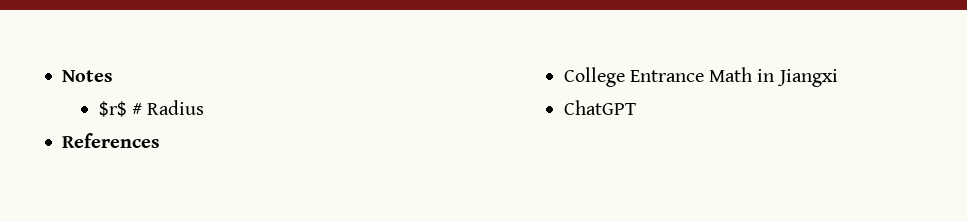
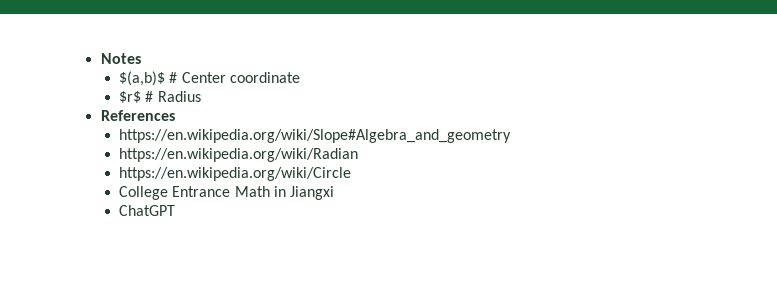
+ $(a,b)$ # Center coordinate
+ https://en.wikipedia.org/wiki/Slope#Algebra_and_geometry
+ https://en.wikipedia.org/wiki/Radian
+ https://en.wikipedia.org/wiki/Circle

